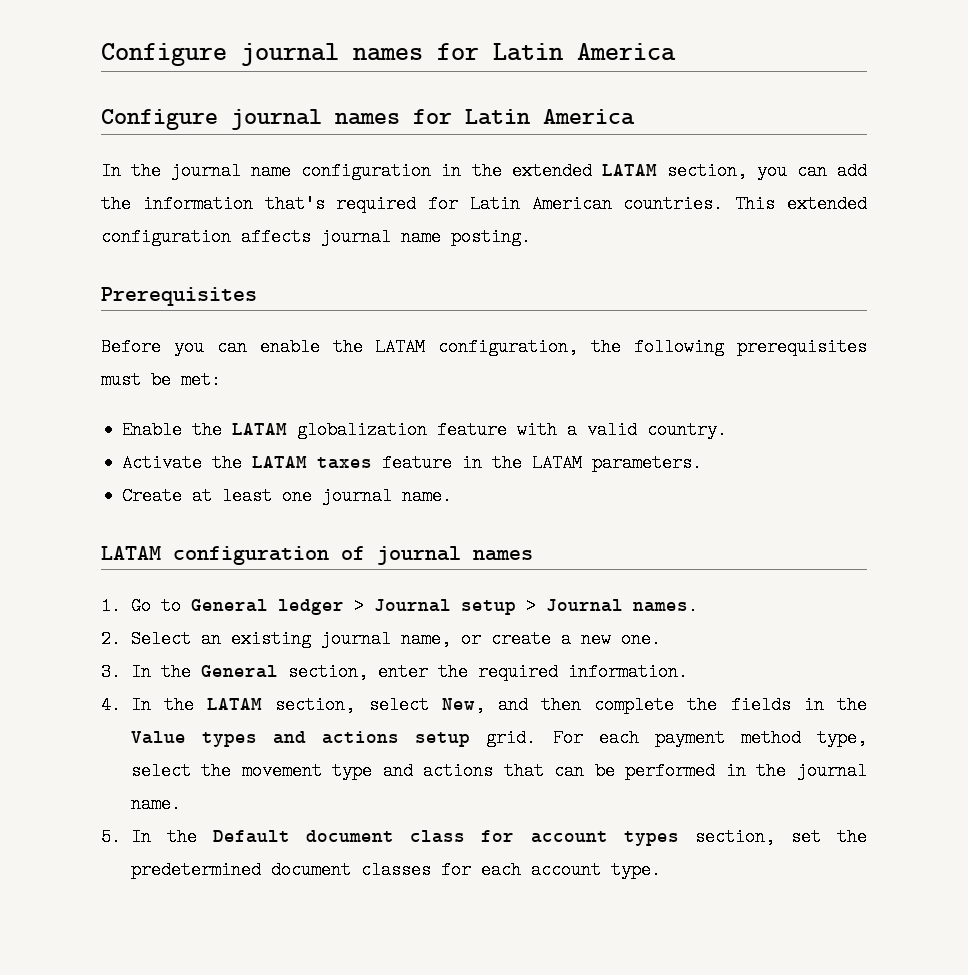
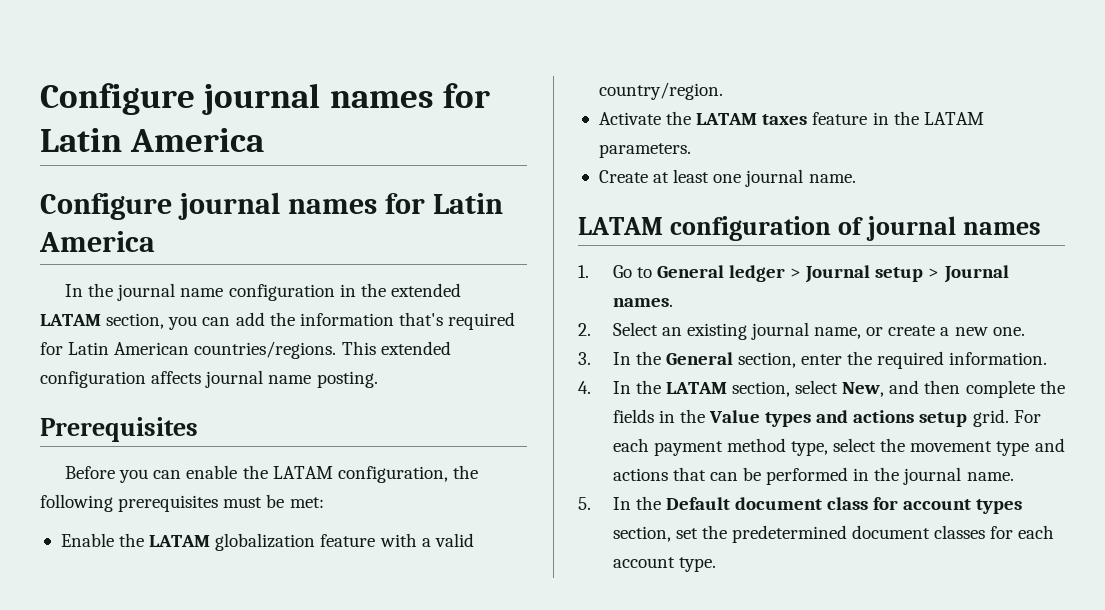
- In the journal name configuration in the extended LATAM section, you can add the information that's required for Latin American countries.
+ In the journal name configuration in the extended LATAM section, you can add the information that's required for Latin American countries/regions.
- Enable the LATAM globalization feature with a valid country.
+ Enable the LATAM globalization feature with a valid country/region.

